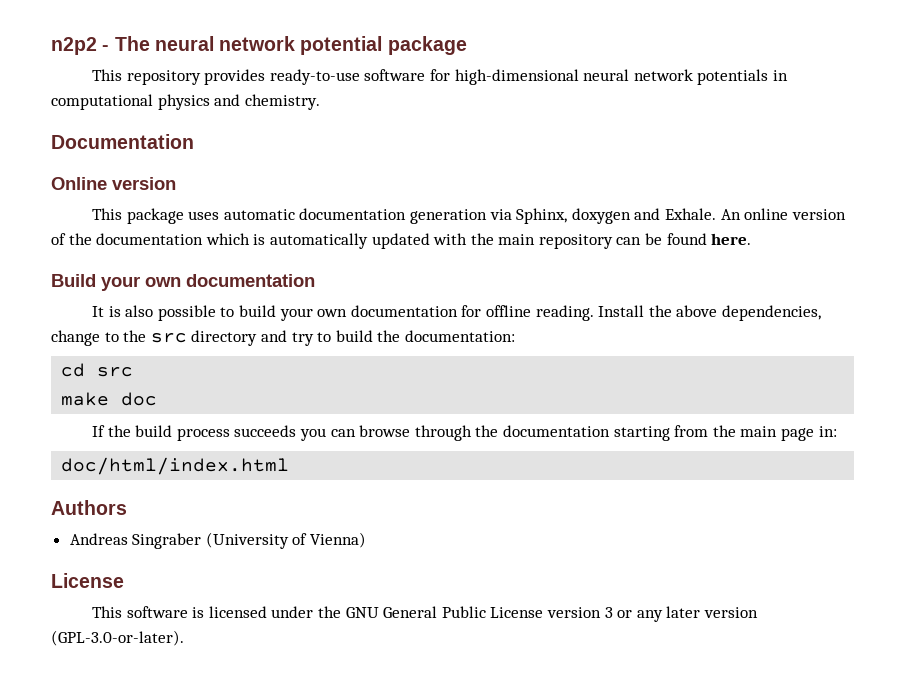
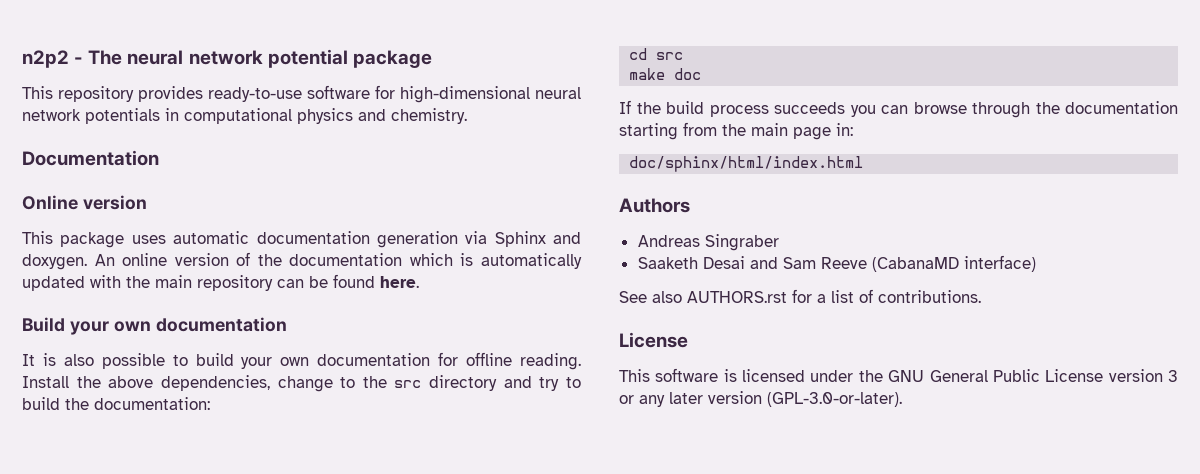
- This package uses automatic documentation generation via Sphinx, doxygen and Exhale.
+ This package uses automatic documentation generation via Sphinx and doxygen.
- doc/html/index.html
+ doc/sphinx/html/index.html
- Andreas Singraber (University of Vienna)
+ Andreas Singraber
+ Saaketh Desai and Sam Reeve (CabanaMD interface)
+ See also AUTHORS.rst for a list of contributions.

